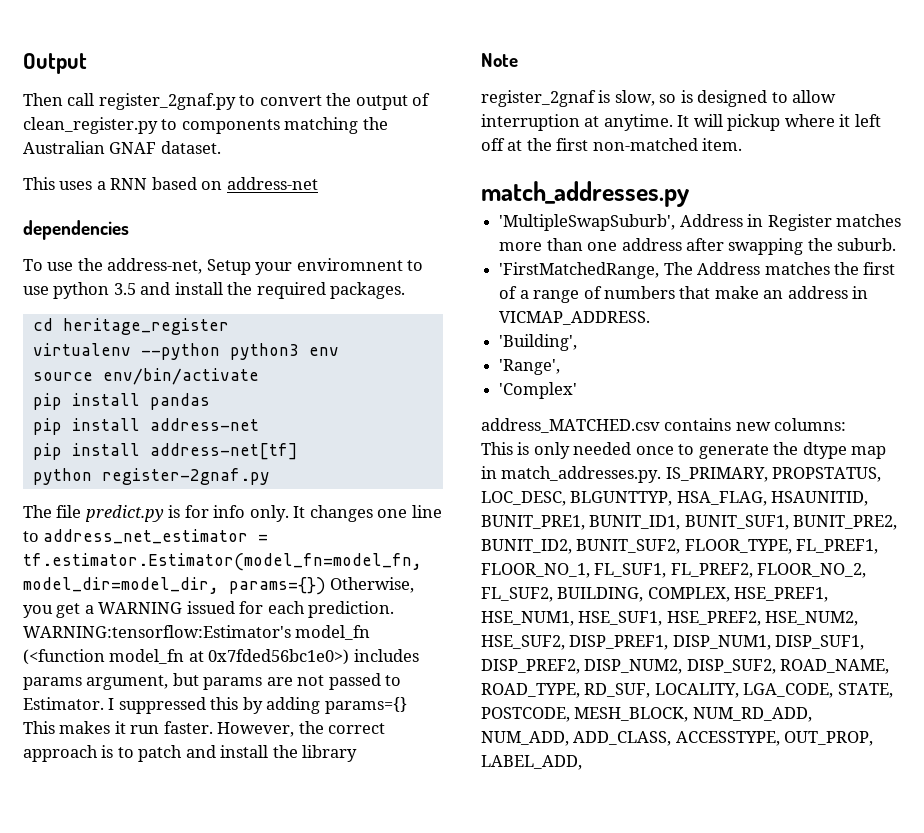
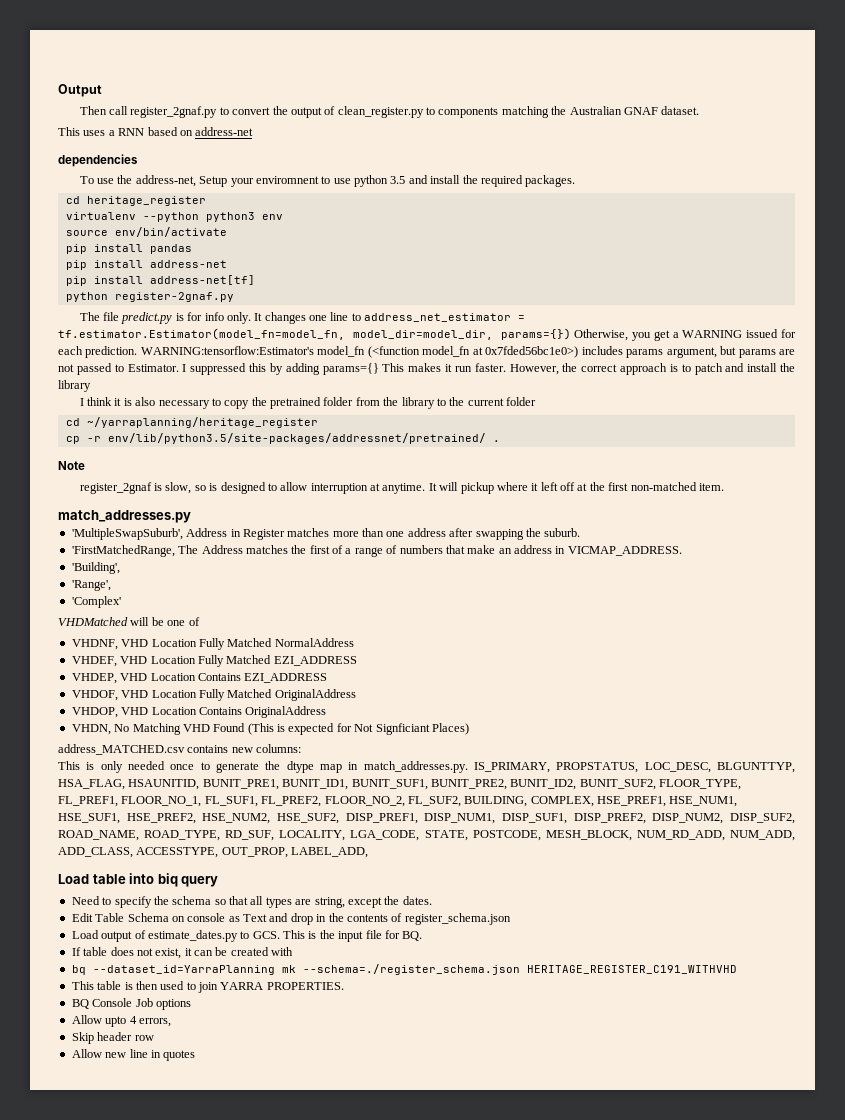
+ I think it is also necessary to copy the pretrained folder from the library to the current folder
+ cd ~/yarraplanning/heritage_register
+ cp -r env/lib/python3.5/site-packages/addressnet/pretrained/ .
+ VHDMatched will be one of
+ VHDNF, VHD Location Fully Matched NormalAddress
+ VHDEF, VHD Location Fully Matched EZI_ADDRESS
+ VHDEP, VHD Location Contains EZI_ADDRESS
+ VHDOF, VHD Location Fully Matched OriginalAddress
+ VHDOP, VHD Location Contains OriginalAddress
+ VHDN, No Matching VHD Found (This is expected for Not Signficiant Places)
+ Load table into biq query
+ Need to specify the schema so that all types are string, except the dates.
+ Edit Table Schema on console as Text and drop in the contents of register_schema.json
+ Load output of estimate_dates.py to GCS. This is the input file for BQ.
+ If table does not exist, it can be created with
+ bq --dataset_id=YarraPlanning mk --schema=./register_schema.json HERITAGE_REGISTER_C191_WITHVHD
+ This table is then used to join YARRA PROPERTIES.
+ BQ Console Job options
+ Allow upto 4 errors,
+ Skip header row
+ Allow new line in quotes

